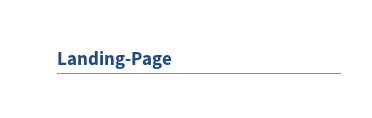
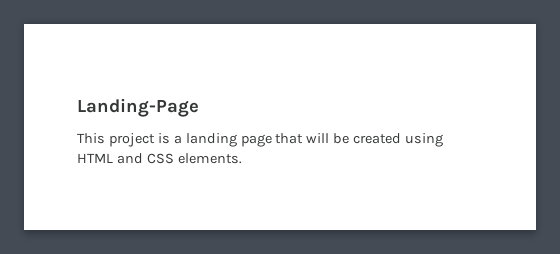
+ This project is a landing page that will be created using HTML and CSS elements.

